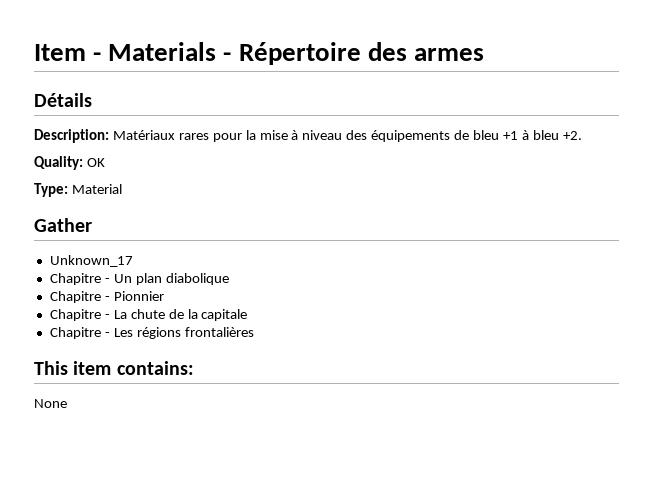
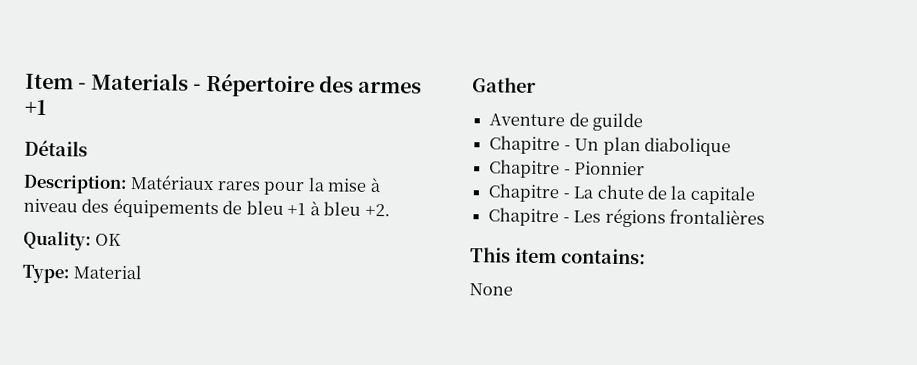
- Item - Materials - Répertoire des armes
+ Item - Materials - Répertoire des armes +1
- Unknown_17
+ Aventure de guilde

